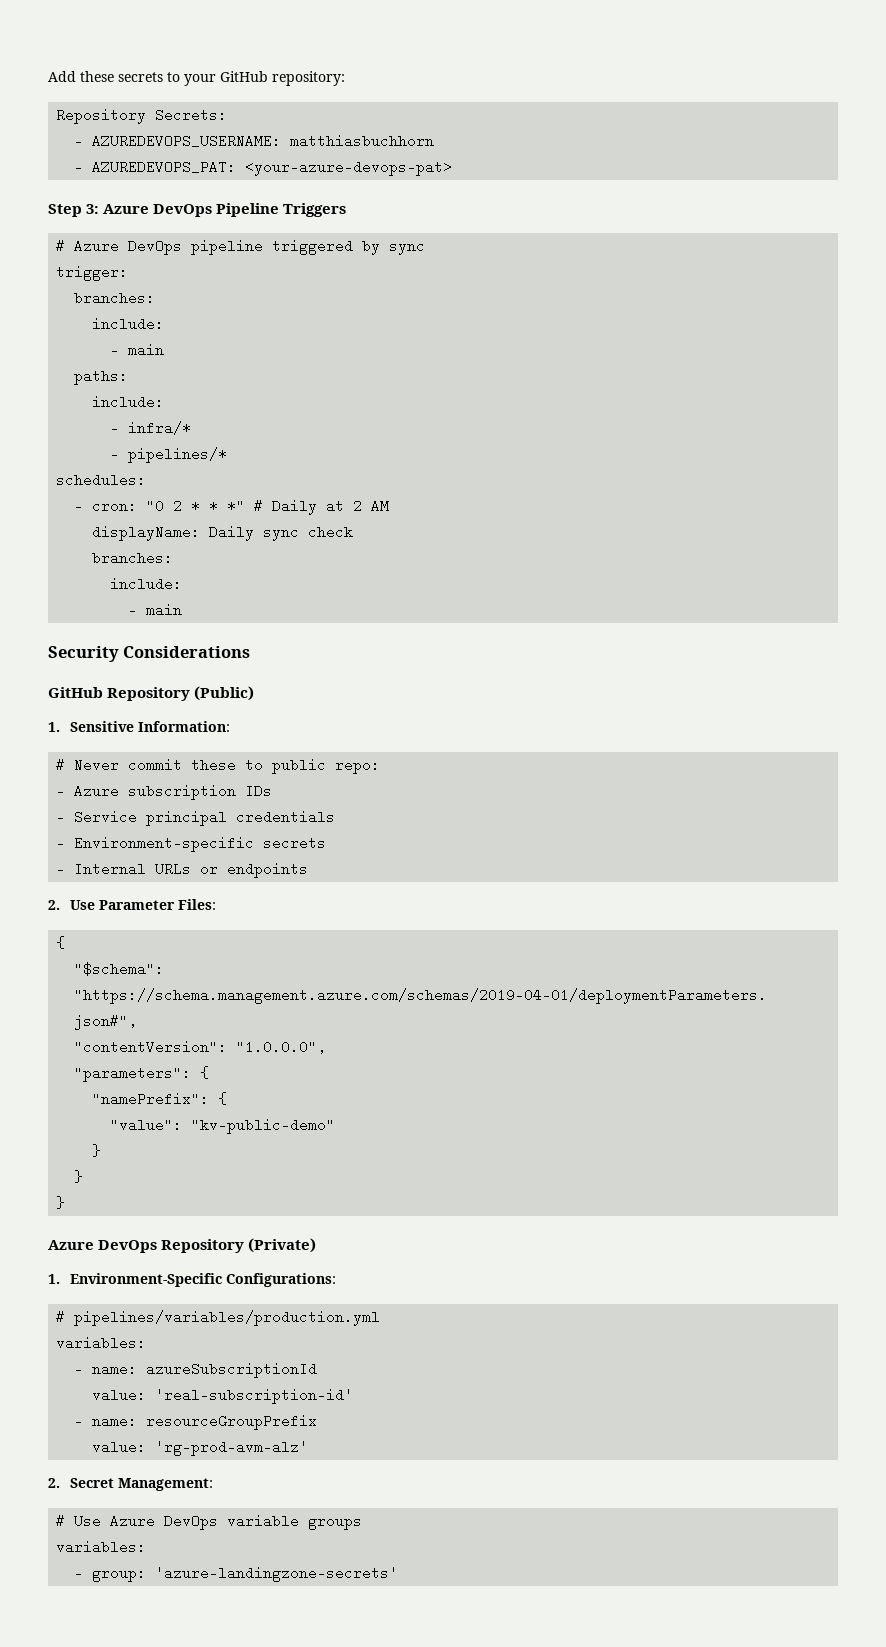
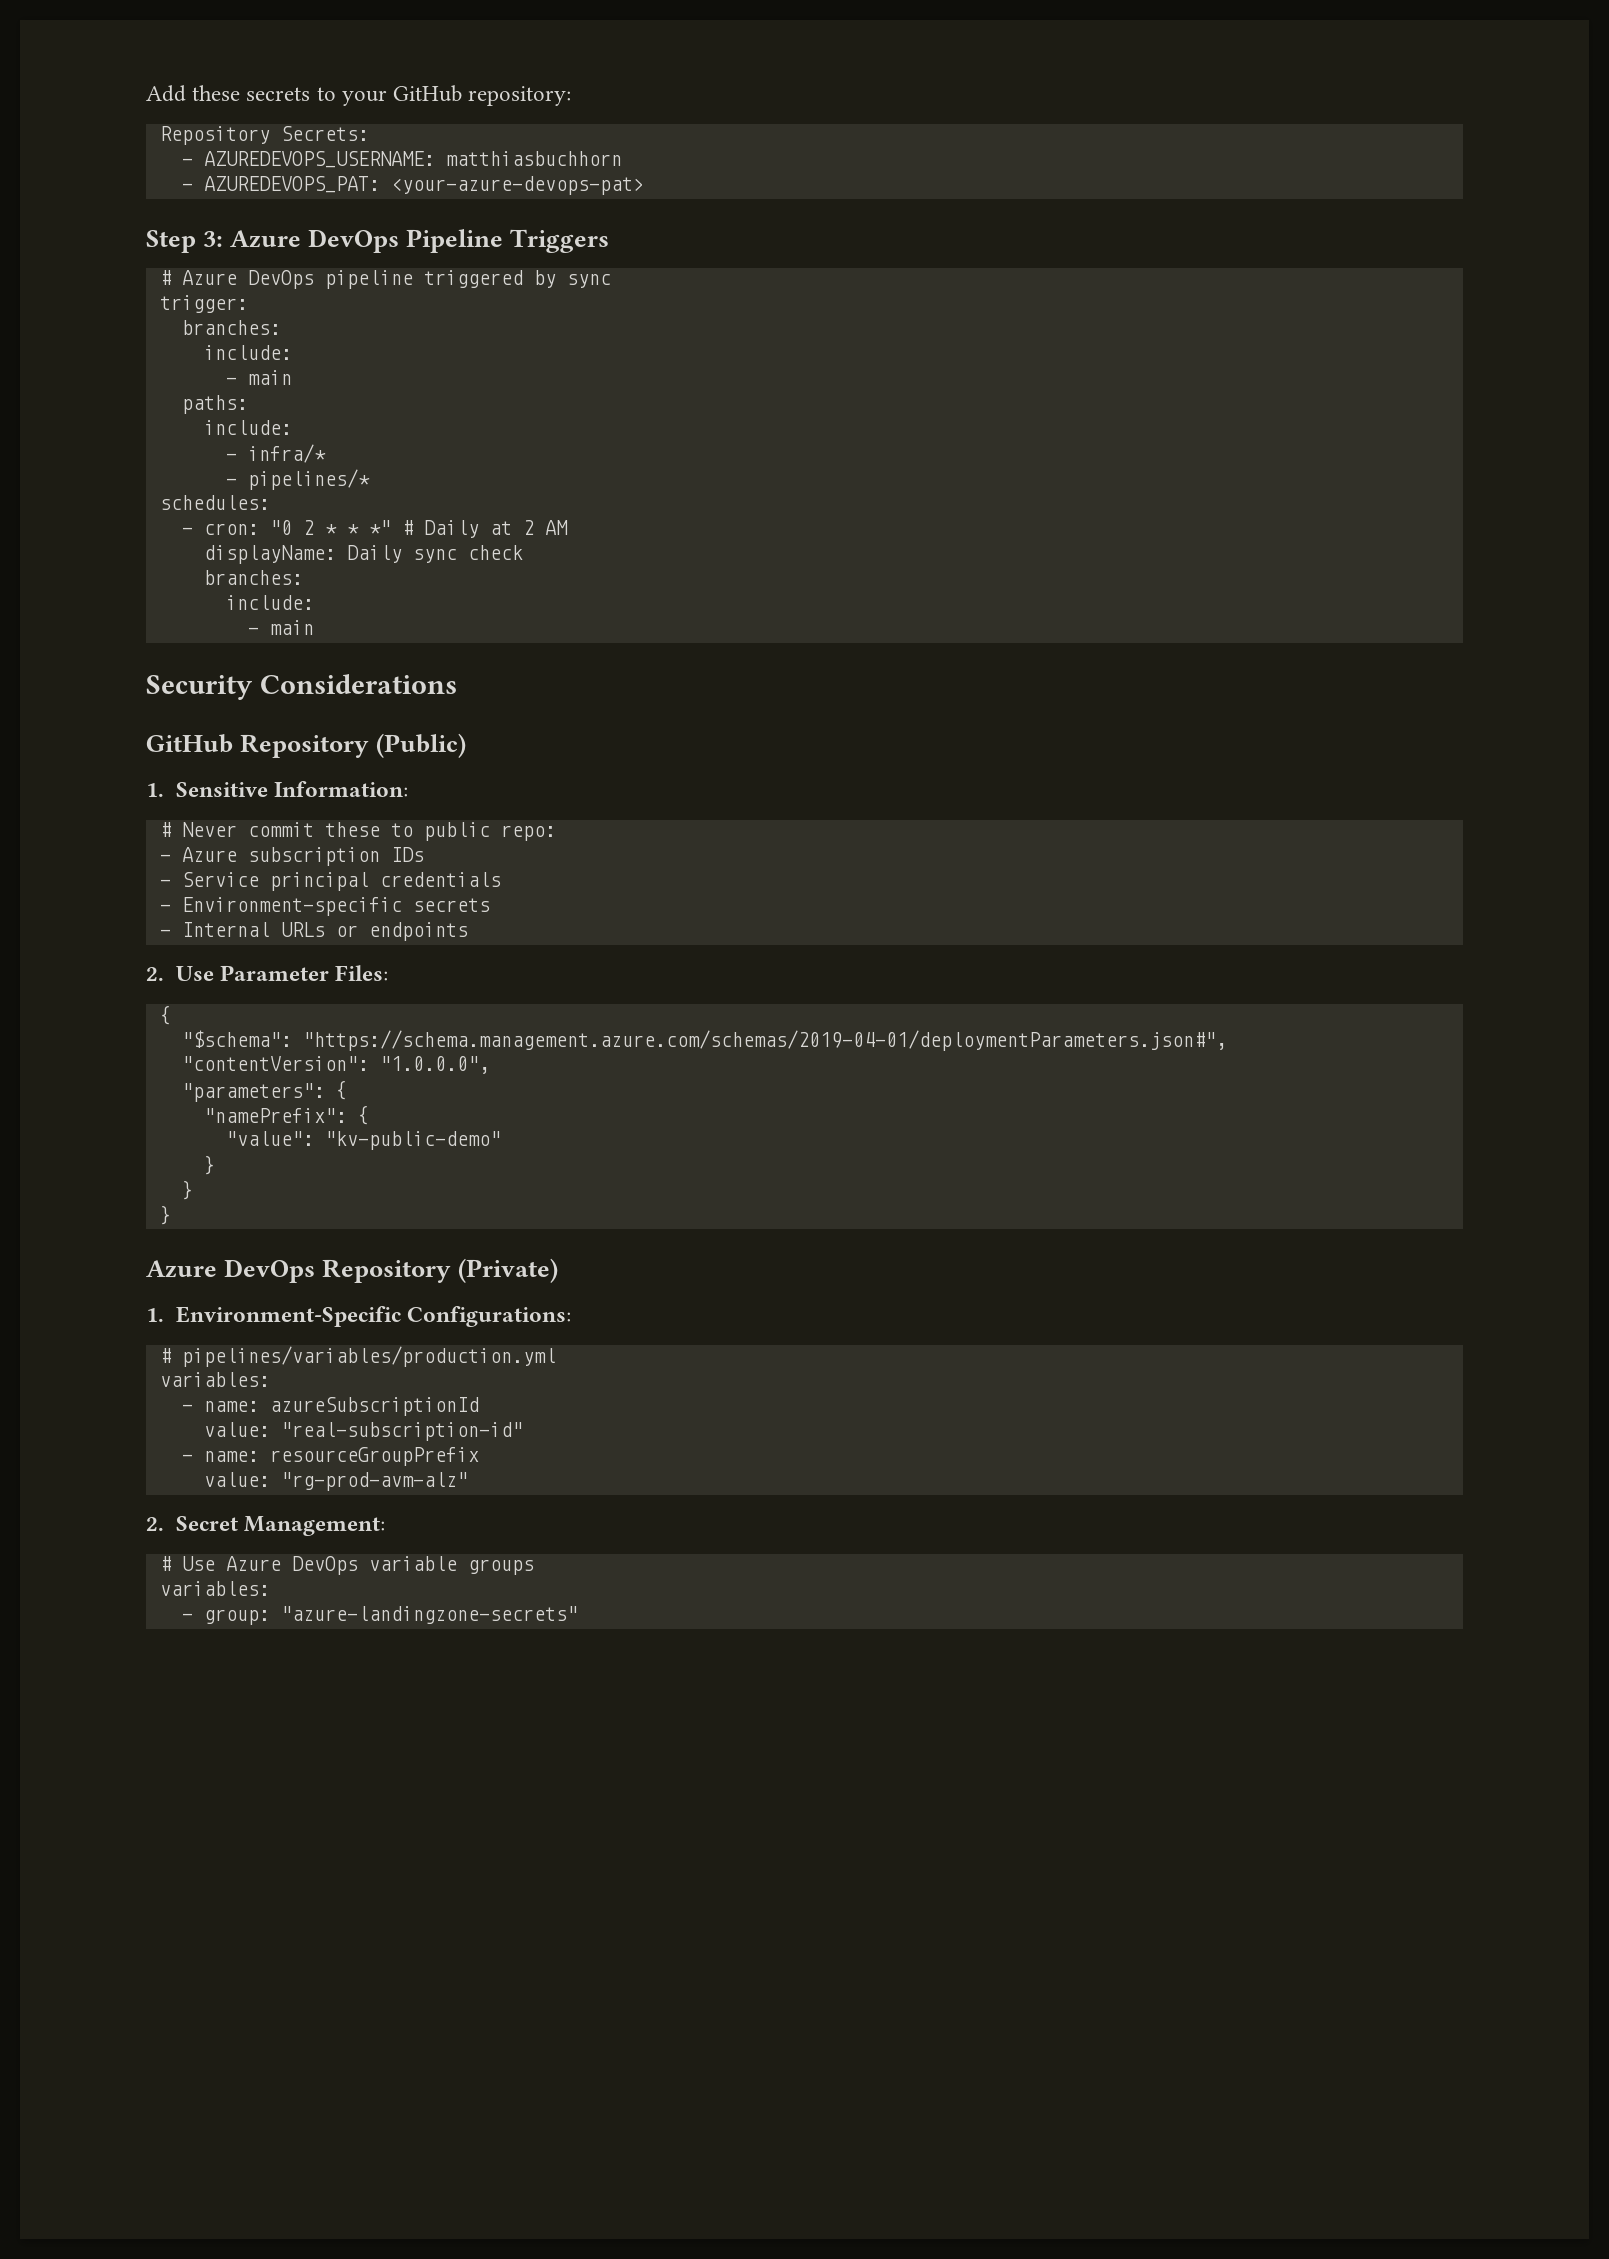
- value: 'real-subscription-id'
+ value: "real-subscription-id"
- value: 'rg-prod-avm-alz'
+ value: "rg-prod-avm-alz"
- - group: 'azure-landingzone-secrets'
+ - group: "azure-landingzone-secrets"

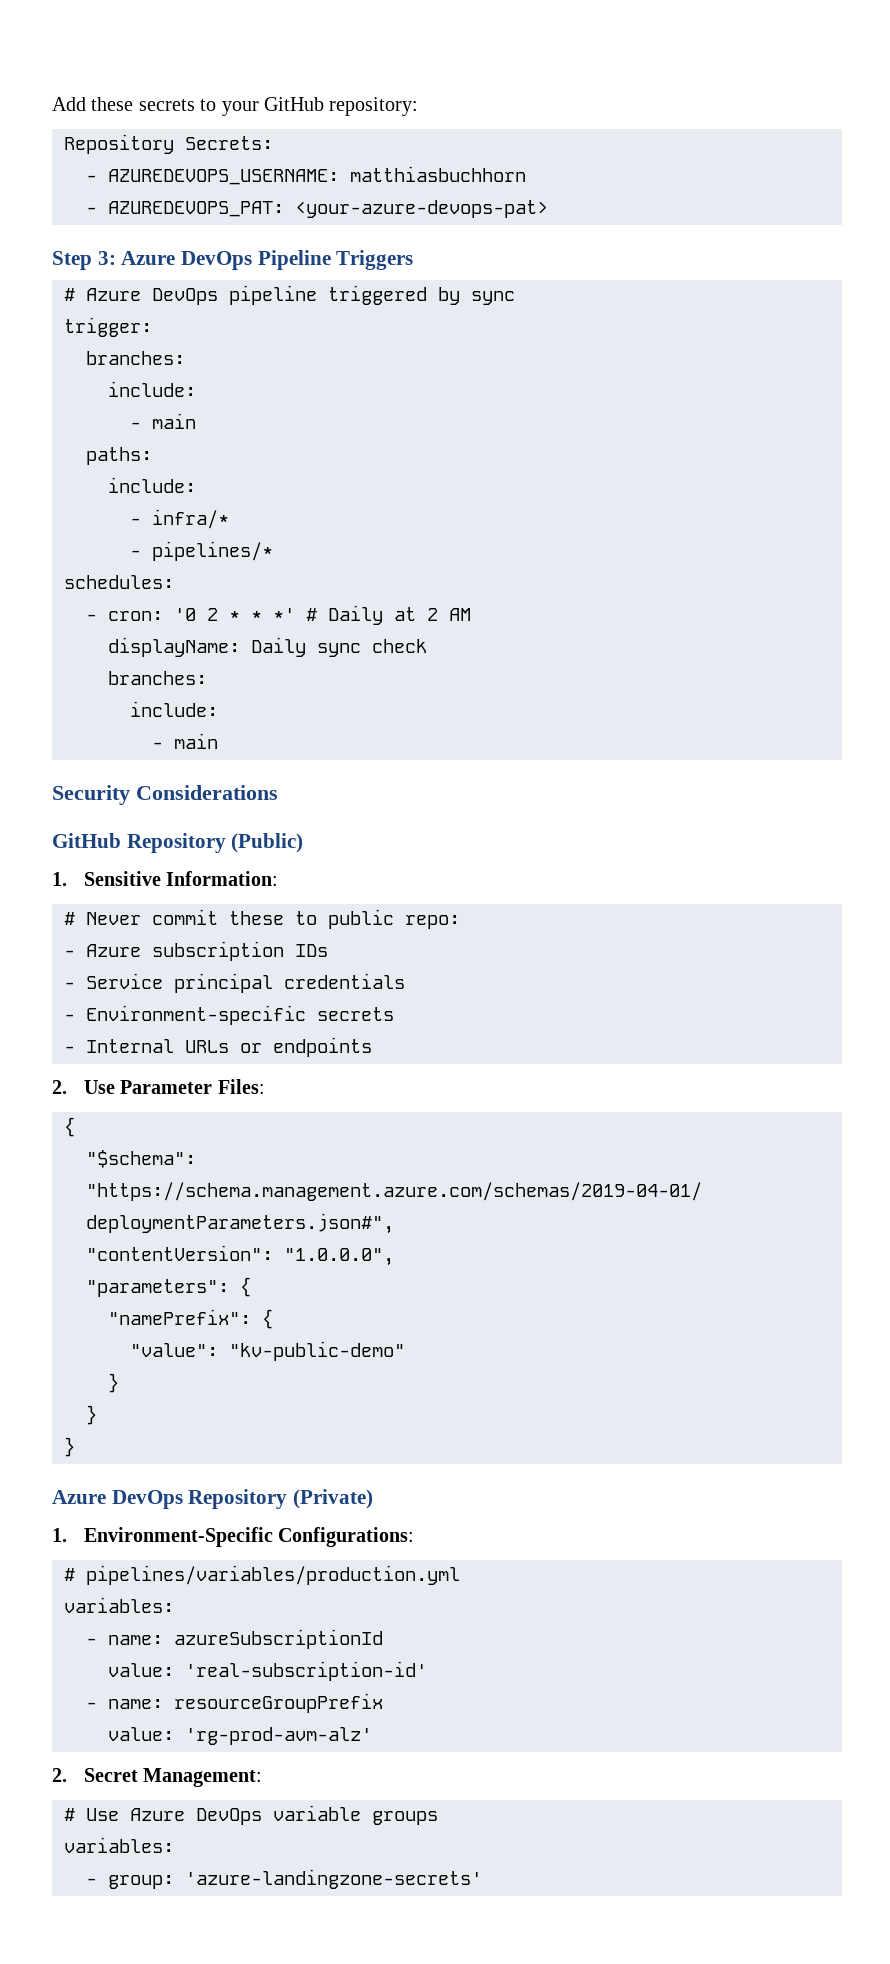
- - cron: "0 2 * * *" # Daily at 2 AM
+ - cron: '0 2 * * *' # Daily at 2 AM
- value: "real-subscription-id"
+ value: 'real-subscription-id'
- value: "rg-prod-avm-alz"
+ value: 'rg-prod-avm-alz'
- - group: "azure-landingzone-secrets"
+ - group: 'azure-landingzone-secrets'

